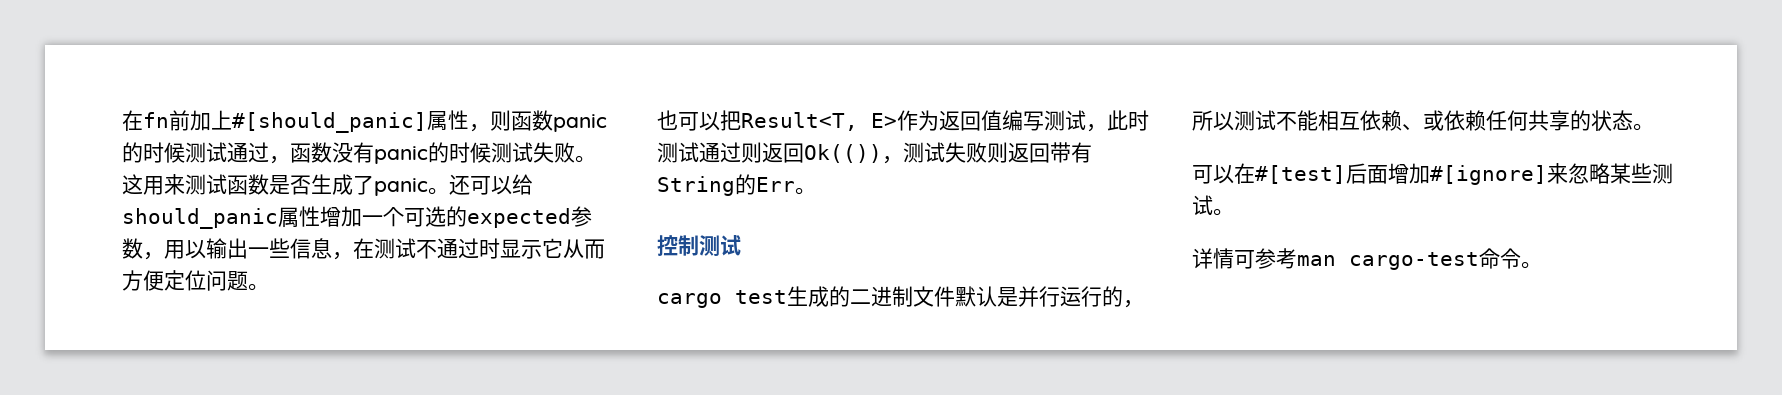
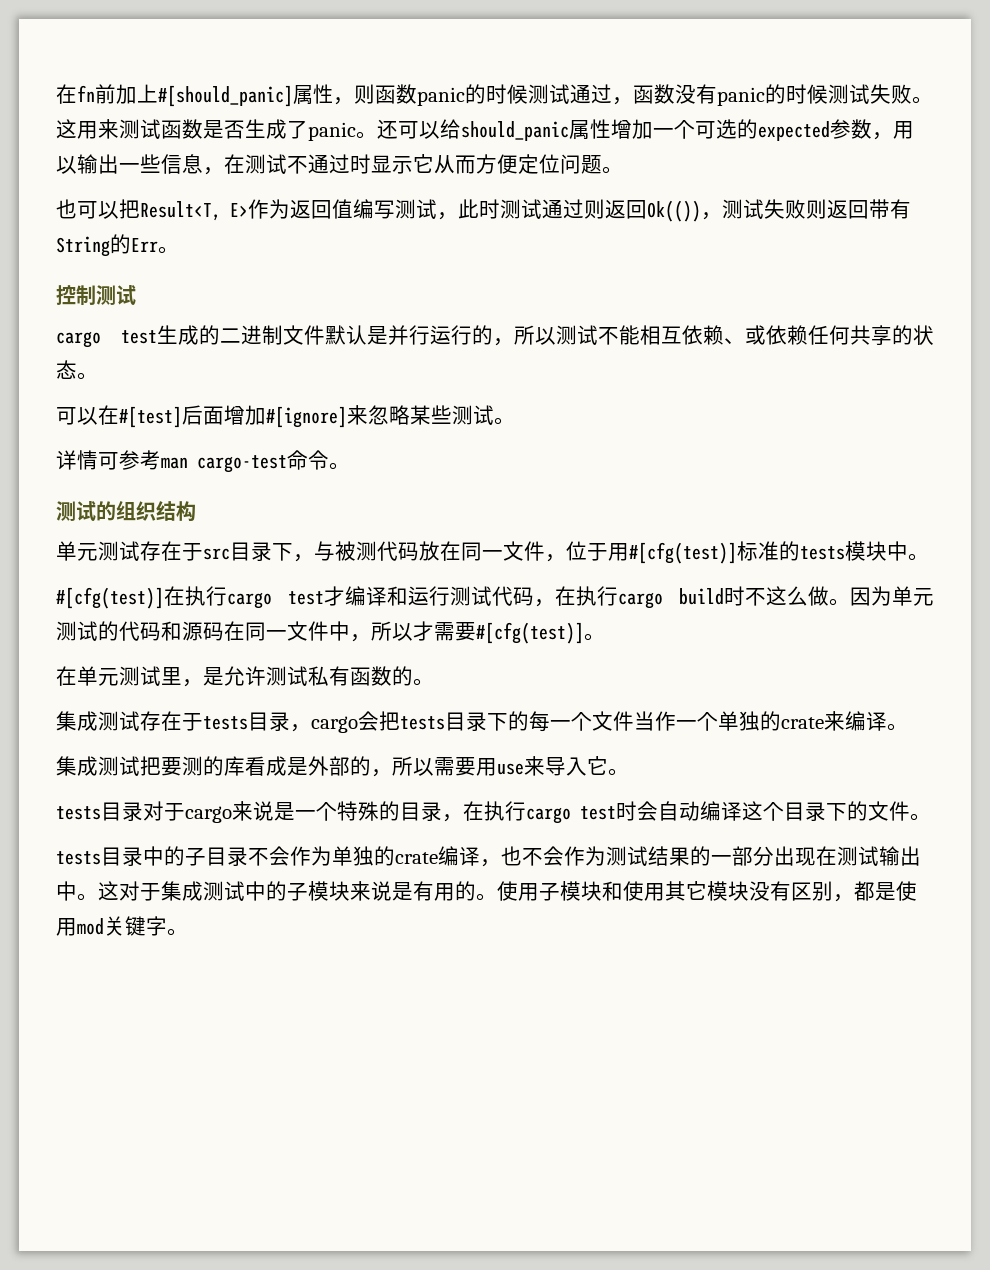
+ 测试的组织结构
+ 单元测试存在于src目录下，与被测代码放在同一文件，位于用#[cfg(test)]标准的tests模块中。
+ #[cfg(test)]在执行cargo test才编译和运行测试代码，在执行cargo build时不这么做。因为单元测试的代码和源码在同一文件中，所以才需要#[cfg(test)]。
+ 在单元测试里，是允许测试私有函数的。
+ 集成测试存在于tests目录，cargo会把tests目录下的每一个文件当作一个单独的crate来编译。
+ 集成测试把要测的库看成是外部的，所以需要用use来导入它。
+ tests目录对于cargo来说是一个特殊的目录，在执行cargo test时会自动编译这个目录下的文件。
+ tests目录中的子目录不会作为单独的crate编译，也不会作为测试结果的一部分出现在测试输出中。这对于集成测试中的子模块来说是有用的。使用子模块和使用其它模块没有区别，都是使用mod关键字。

